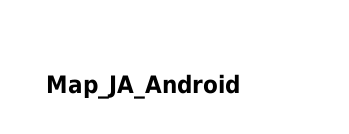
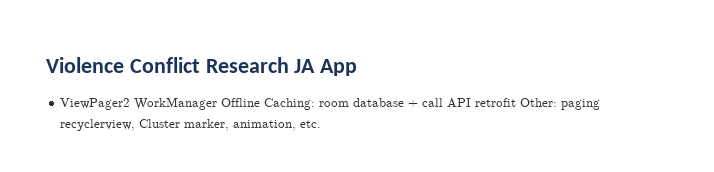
- Map_JA_Android
+ Violence Conflict Research JA App
+ ViewPager2 WorkManager Offline Caching: room database + call API retrofit Other: paging recyclerview, Cluster marker, animation, etc.

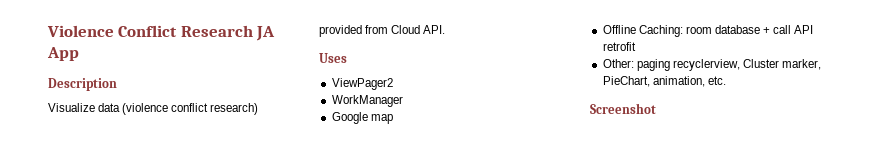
+ Description
+ Visualize data (violence conflict research) provided from Cloud API.
+ Uses
- ViewPager2 WorkManager Offline Caching: room database + call API retrofit Other: paging recyclerview, Cluster marker, animation, etc.
+ ViewPager2
+ WorkManager
+ Google map
+ Offline Caching: room database + call API retrofit
+ Other: paging recyclerview, Cluster marker, PieChart, animation, etc.
+ Screenshot

